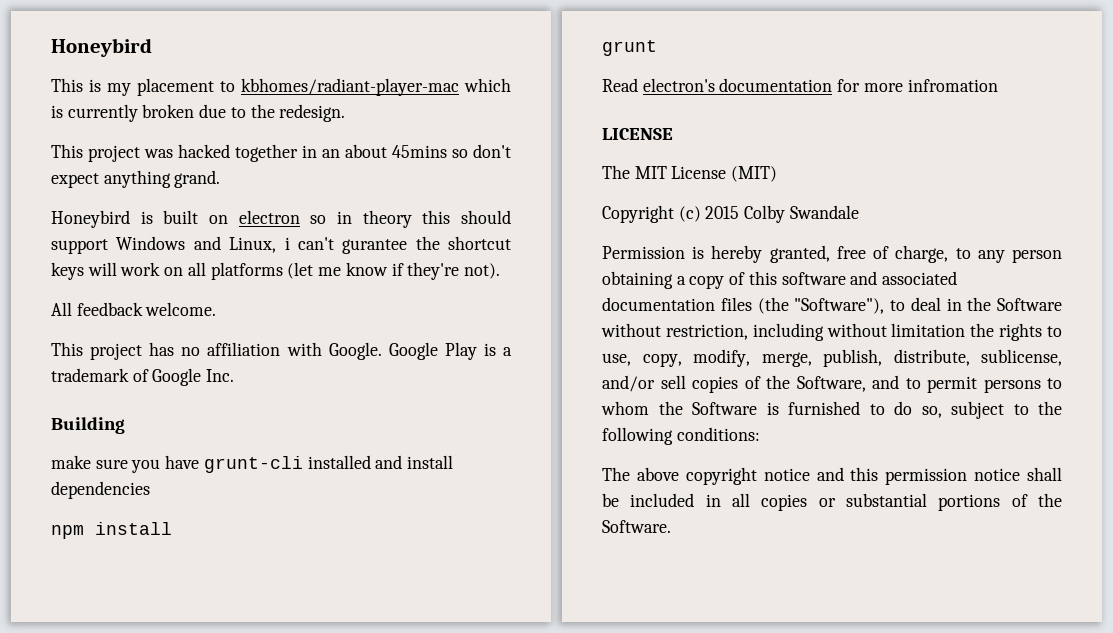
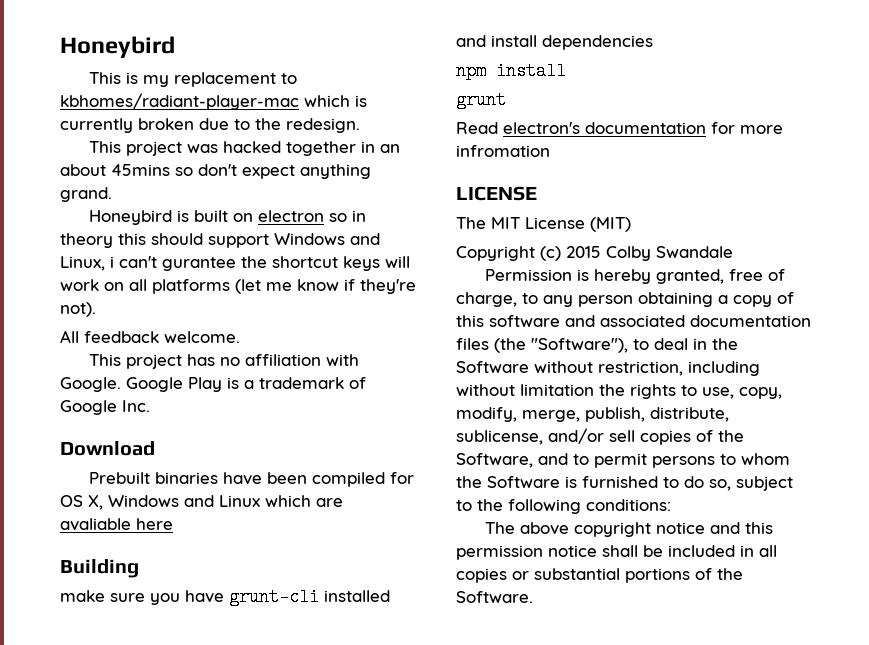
- This is my placement to kbhomes/radiant-player-mac which is currently broken due to the redesign.
+ This is my replacement to kbhomes/radiant-player-mac which is currently broken due to the redesign.
+ Download
+ Prebuilt binaries have been compiled for OS X, Windows and Linux which are avaliable here

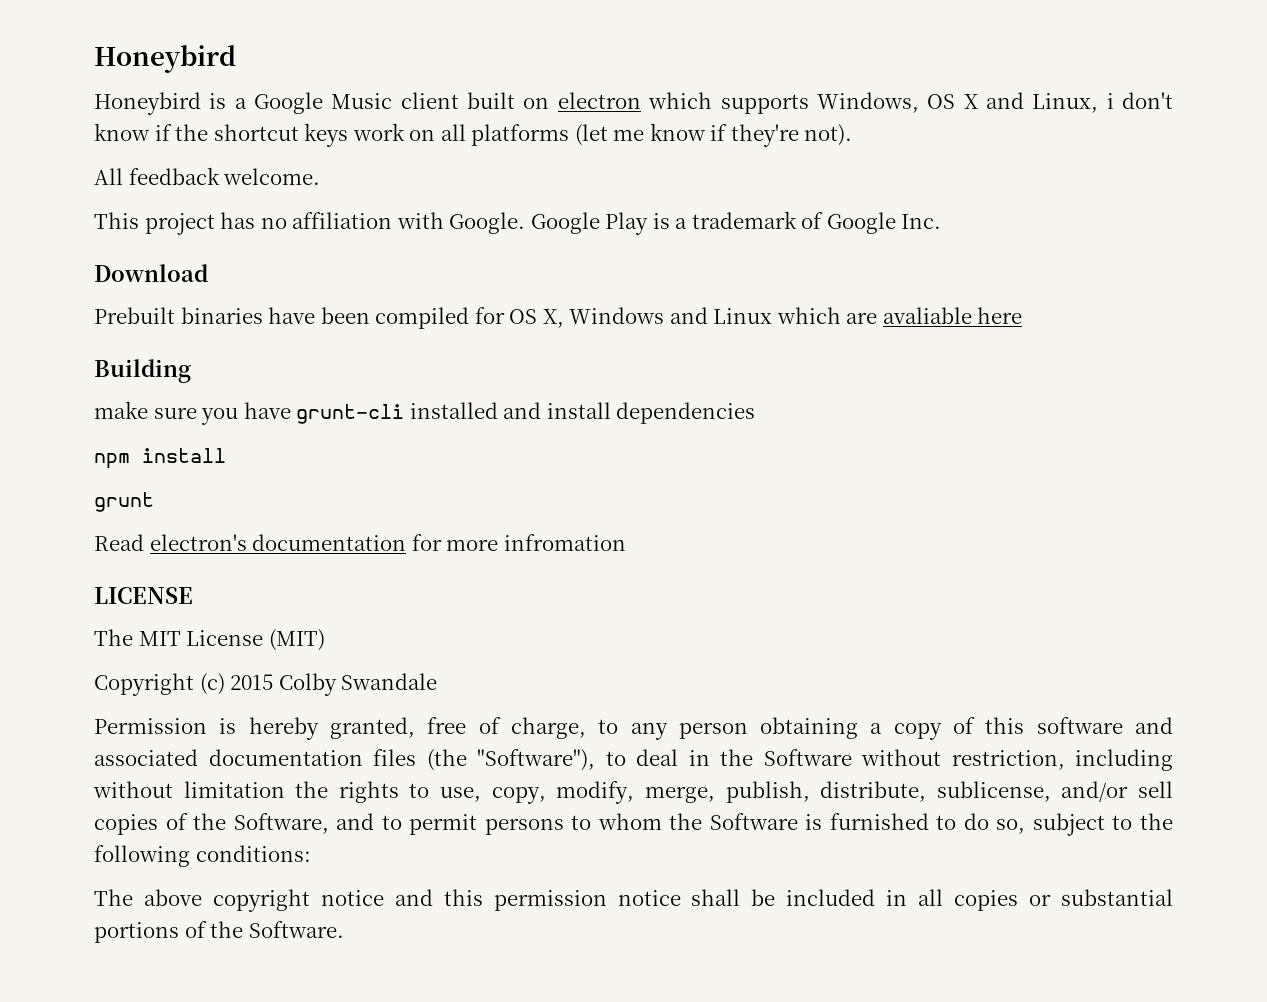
- This is my replacement to kbhomes/radiant-player-mac which is currently broken due to the redesign.
- This project was hacked together in an about 45mins so don't expect anything grand.
- Honeybird is built on electron so in theory this should support Windows and Linux, i can't gurantee the shortcut keys will work on all platforms (let me know if they're not).
+ Honeybird is a Google Music client built on electron which supports Windows, OS X and Linux, i don't know if the shortcut keys work on all platforms (let me know if they're not).

